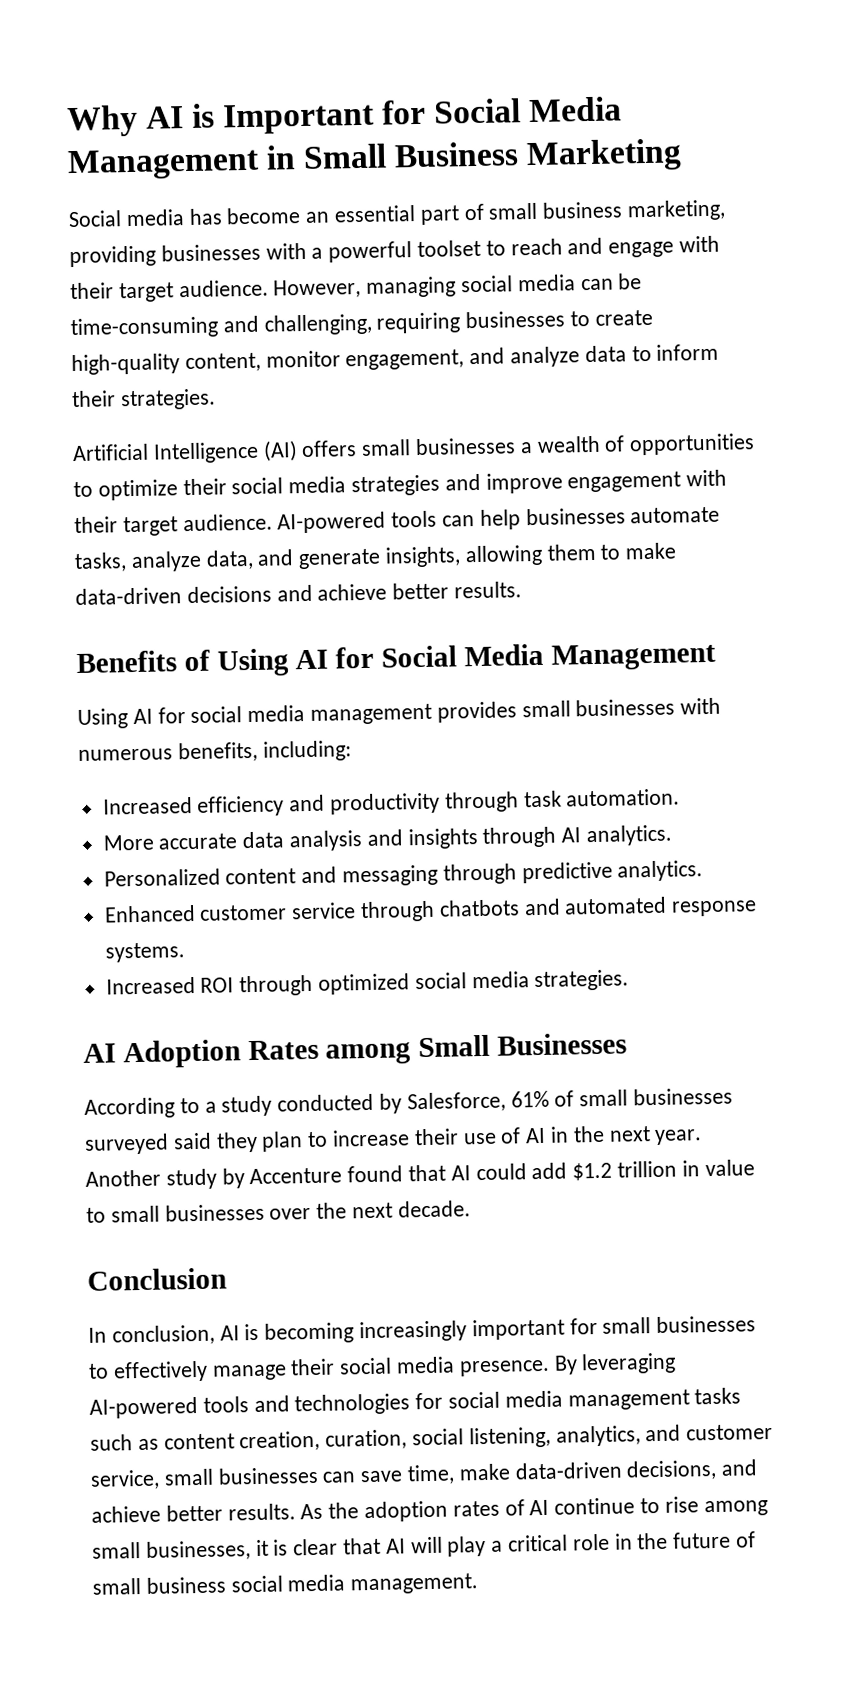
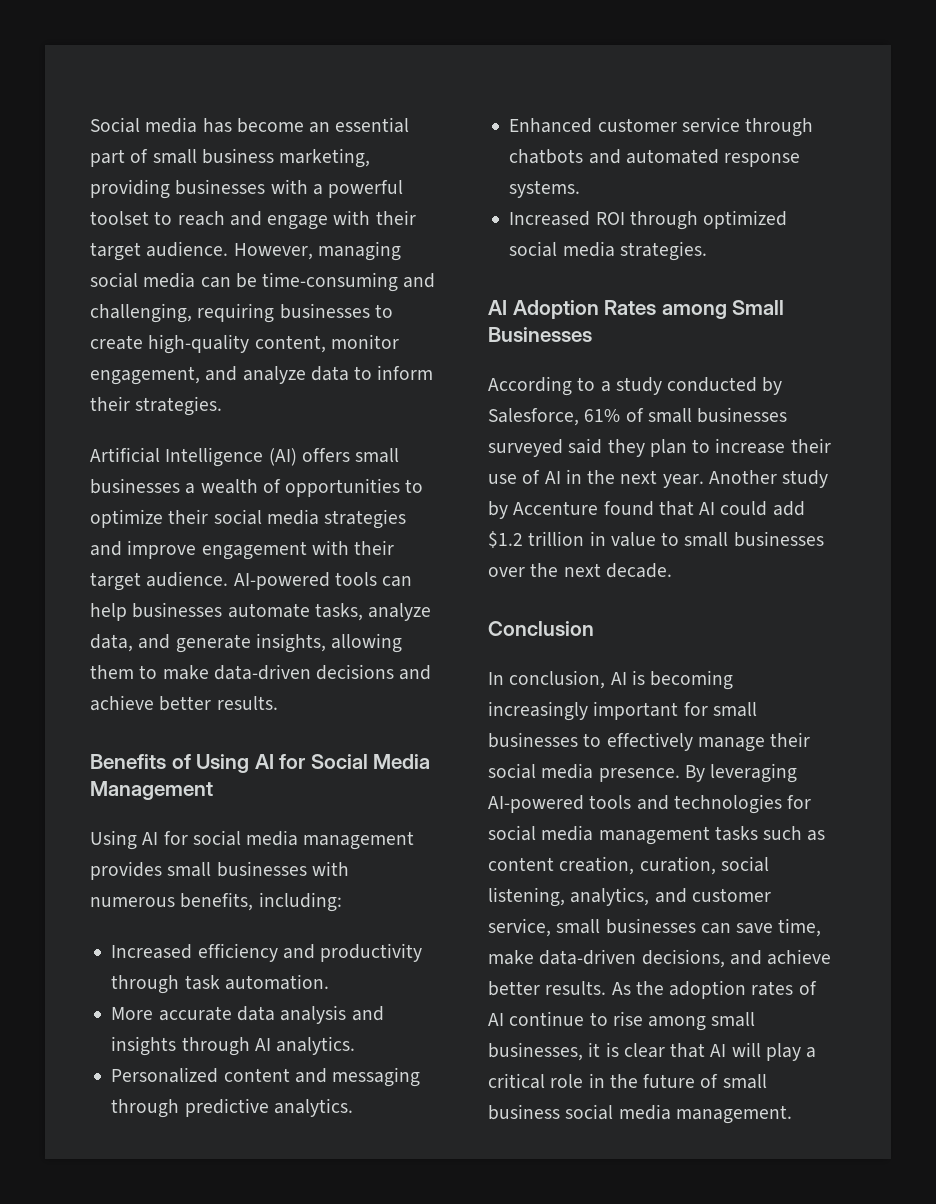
- Why AI is Important for Social Media Management in Small Business Marketing

